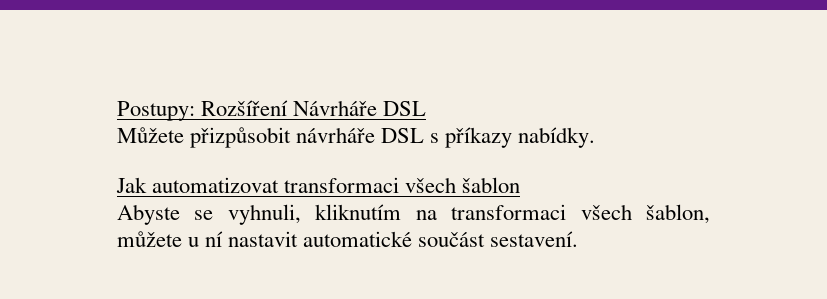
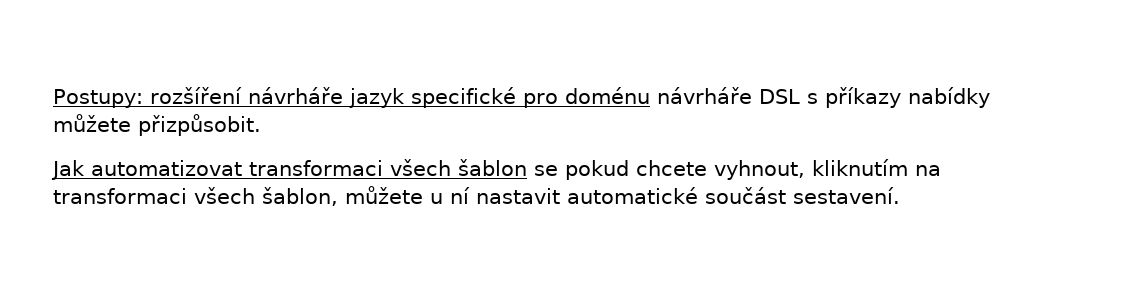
- Postupy: Rozšíření Návrháře DSL
- Můžete přizpůsobit návrháře DSL s příkazy nabídky.
+ Postupy: rozšíření návrháře jazyk specifické pro doménu návrháře DSL s příkazy nabídky můžete přizpůsobit.
- Jak automatizovat transformaci všech šablon
- Abyste se vyhnuli, kliknutím na transformaci všech šablon, můžete u ní nastavit automatické součást sestavení.
+ Jak automatizovat transformaci všech šablon se pokud chcete vyhnout, kliknutím na transformaci všech šablon, můžete u ní nastavit automatické součást sestavení.

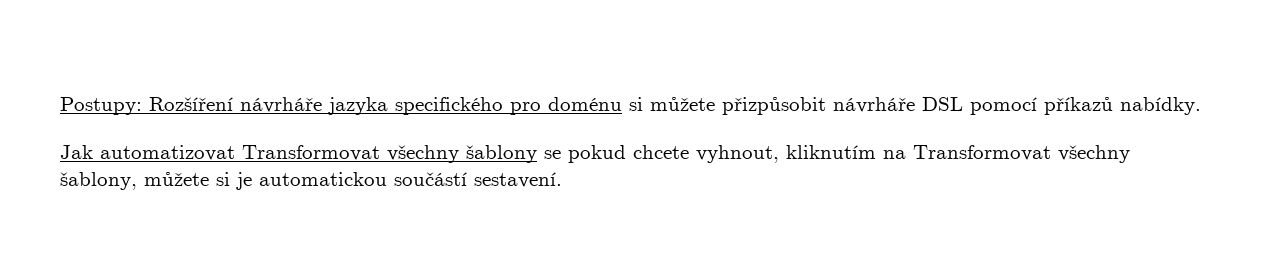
- Postupy: rozšíření návrháře jazyk specifické pro doménu návrháře DSL s příkazy nabídky můžete přizpůsobit.
+ Postupy: Rozšíření návrháře jazyka specifického pro doménu si můžete přizpůsobit návrháře DSL pomocí příkazů nabídky.
- Jak automatizovat transformaci všech šablon se pokud chcete vyhnout, kliknutím na transformaci všech šablon, můžete u ní nastavit automatické součást sestavení.
+ Jak automatizovat Transformovat všechny šablony se pokud chcete vyhnout, kliknutím na Transformovat všechny šablony, můžete si je automatickou součástí sestavení.

